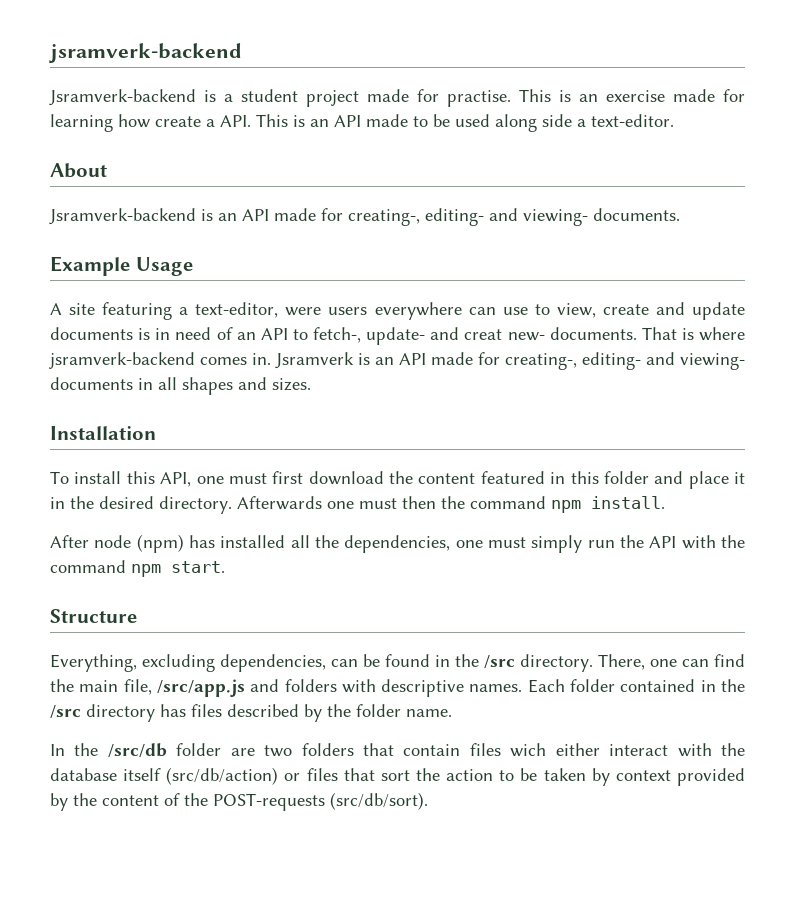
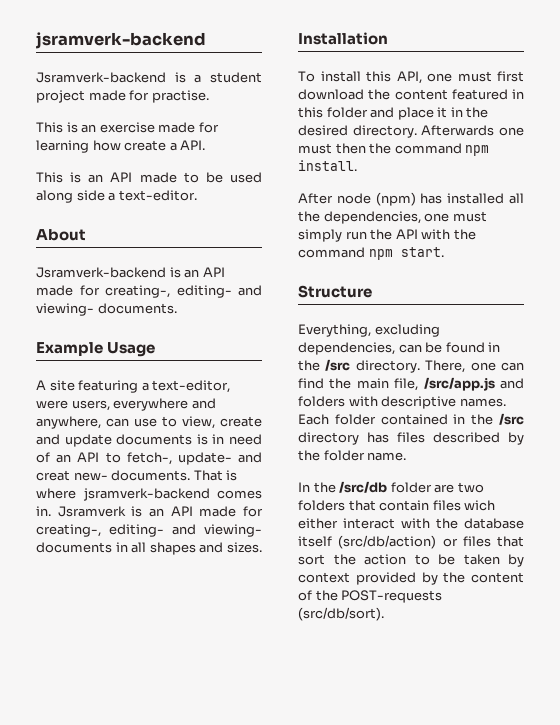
- Jsramverk-backend is a student project made for practise. This is an exercise made for learning how create a API. This is an API made to be used along side a text-editor.
+ Jsramverk-backend is a student project made for practise.
+ This is an exercise made for learning how create a API.
+ This is an API made to be used along side a text-editor.
- A site featuring a text-editor, were users everywhere can use to view, create and update documents is in need of an API to fetch-, update- and creat new- documents.
+ A site featuring a text-editor, were users, everywhere and anywhere, can use to view, create and update documents is in need of an API to fetch-, update- and creat new- documents.

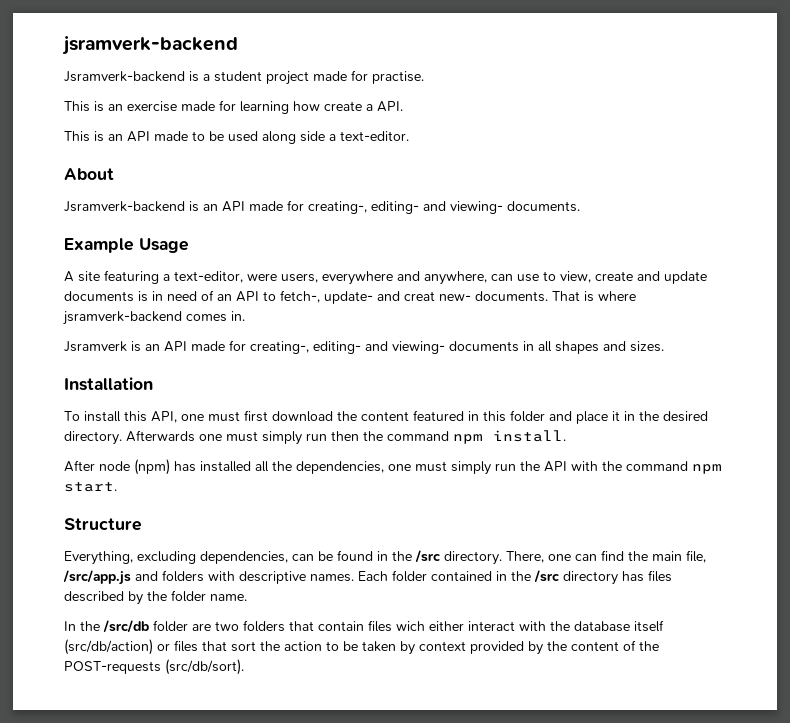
- That is where jsramverk-backend comes in. Jsramverk is an API made for creating-, editing- and viewing- documents in all shapes and sizes.
+ That is where jsramverk-backend comes in.
+ Jsramverk is an API made for creating-, editing- and viewing- documents in all shapes and sizes.
- Afterwards one must then the command npm install.
+ Afterwards one must simply run then the command npm install.

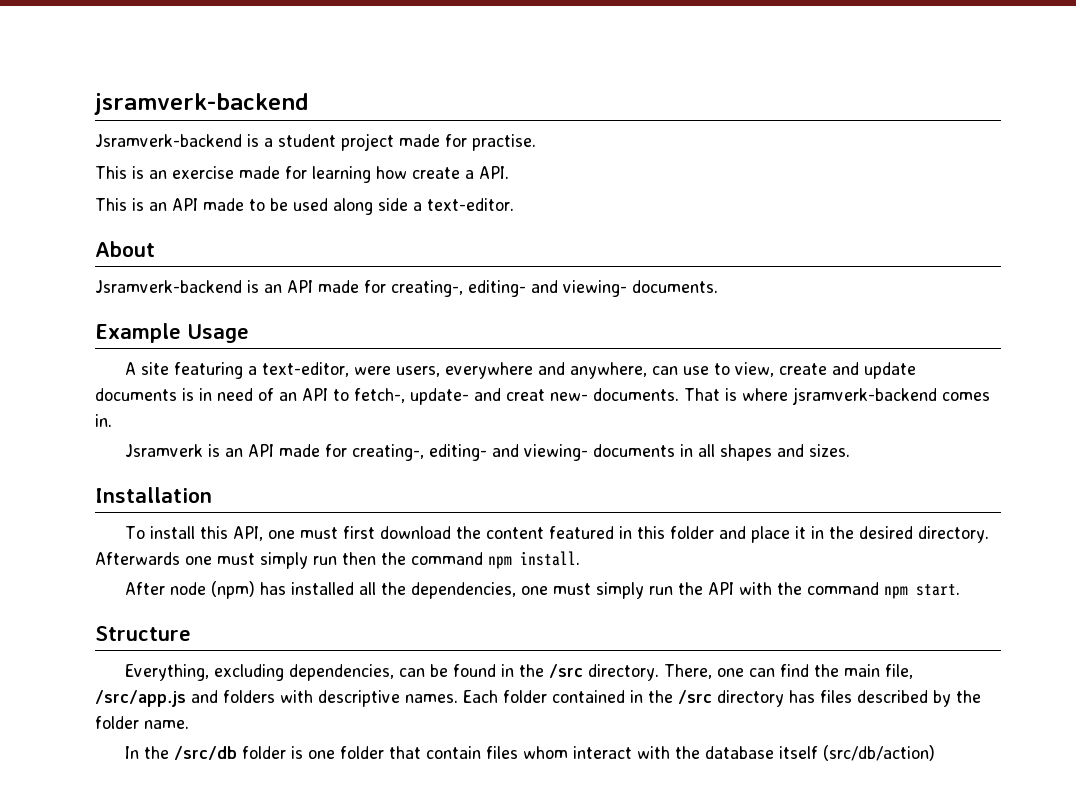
- In the /src/db folder are two folders that contain files wich either interact with the database itself (src/db/action) or files that sort the action to be taken by context provided by the content of the POST-requests (src/db/sort).
+ In the /src/db folder is one folder that contain files whom interact with the database itself (src/db/action)

